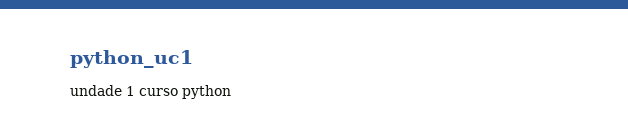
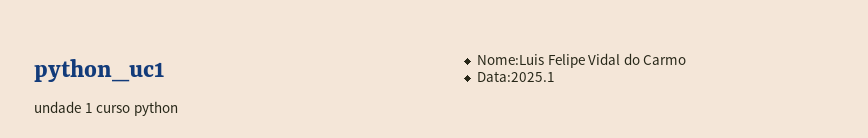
+ Nome:Luis Felipe Vidal do Carmo
+ Data:2025.1

